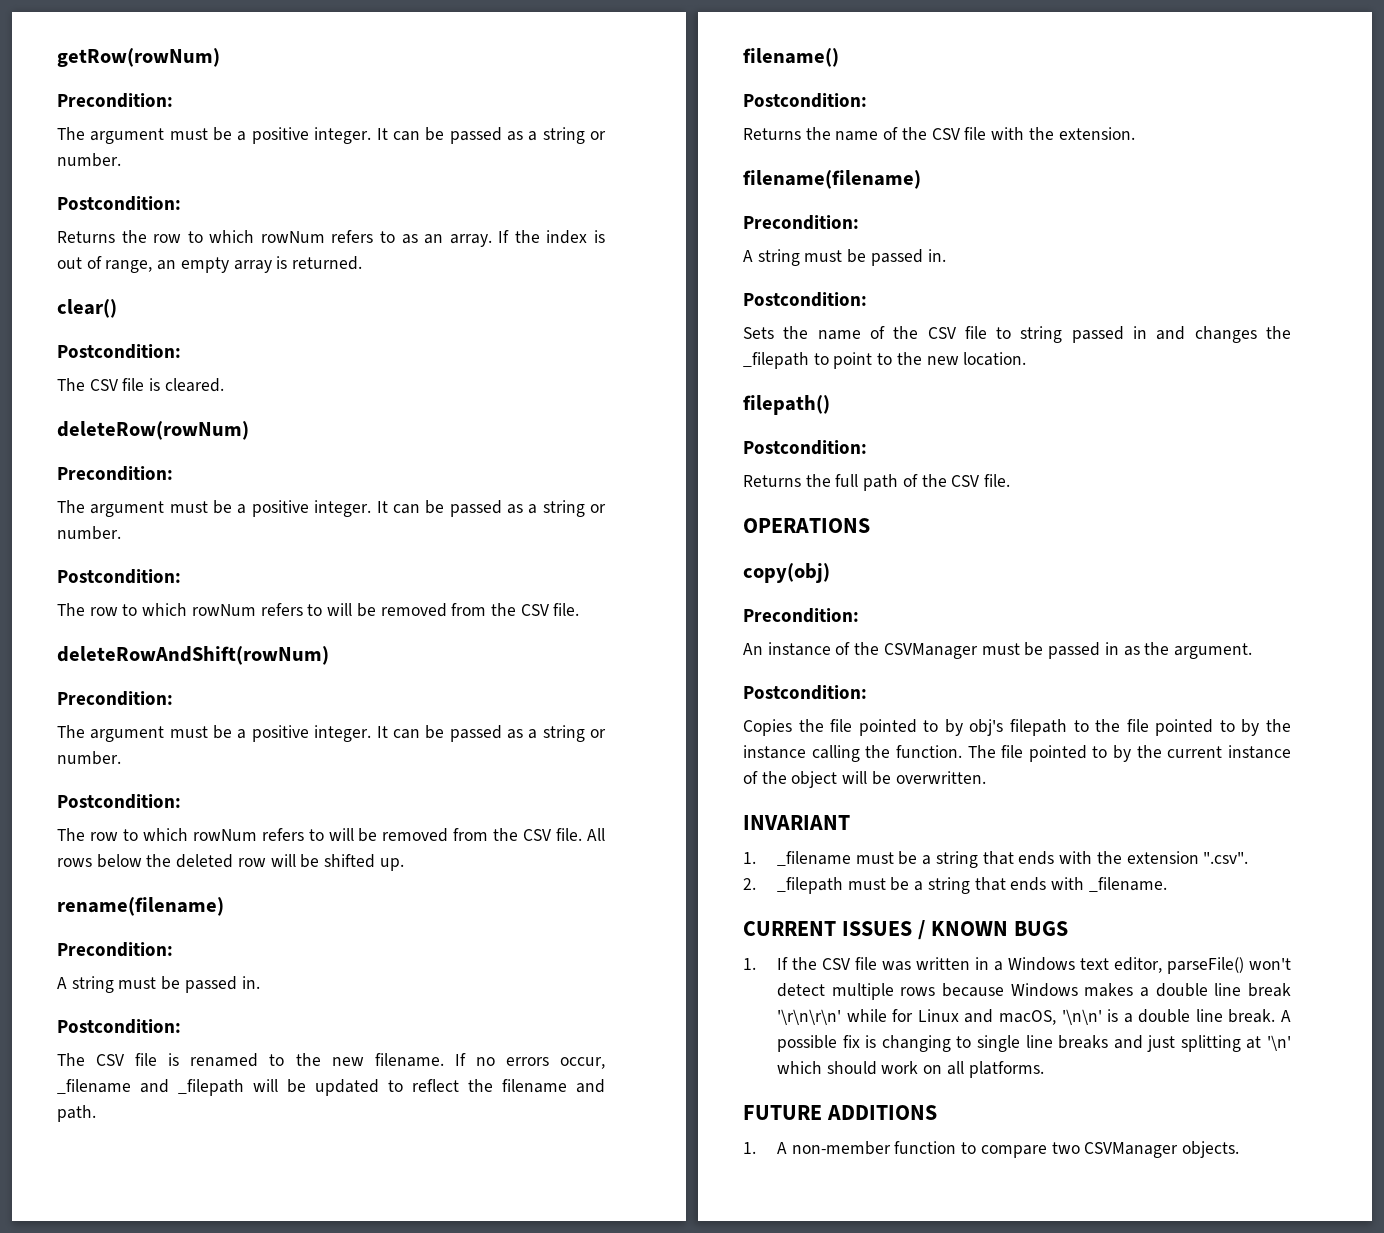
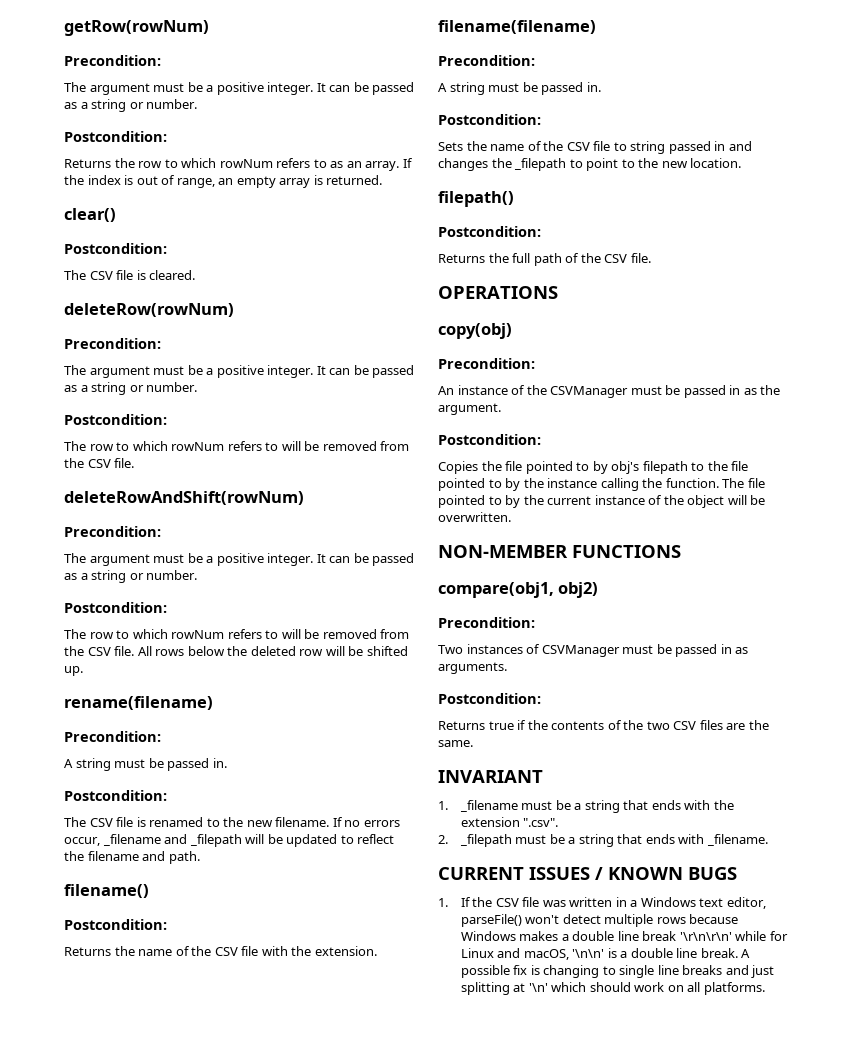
+ NON-MEMBER FUNCTIONS
+ compare(obj1, obj2)
+ Precondition:
+ Two instances of CSVManager must be passed in as arguments.
+ Postcondition:
+ Returns true if the contents of the two CSV files are the same.
- FUTURE ADDITIONS
- 1. A non-member function to compare two CSVManager objects.

